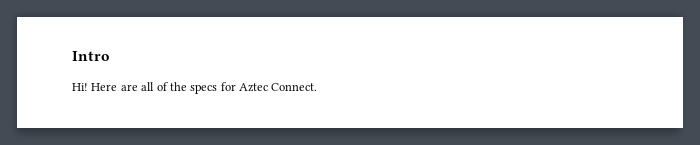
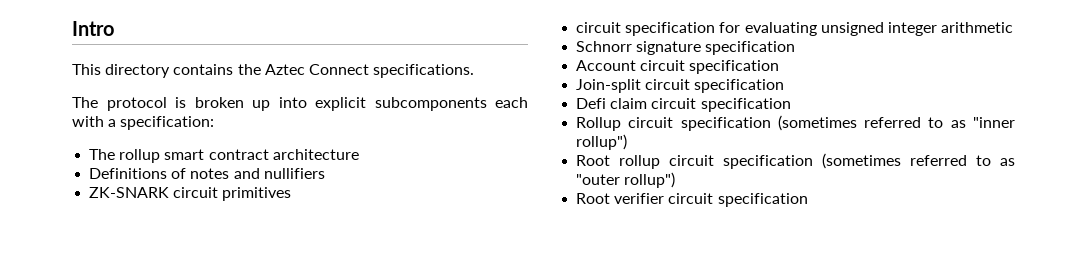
- Hi! Here are all of the specs for Aztec Connect.
+ This directory contains the Aztec Connect specifications.
+ The protocol is broken up into explicit subcomponents each with a specification:
+ The rollup smart contract architecture
+ Definitions of notes and nullifiers
+ ZK-SNARK circuit primitives
+ circuit specification for evaluating unsigned integer arithmetic
+ Schnorr signature specification
+ Account circuit specification
+ Join-split circuit specification
+ Defi claim circuit specification
+ Rollup circuit specification (sometimes referred to as "inner rollup")
+ Root rollup circuit specification (sometimes referred to as "outer rollup")
+ Root verifier circuit specification

